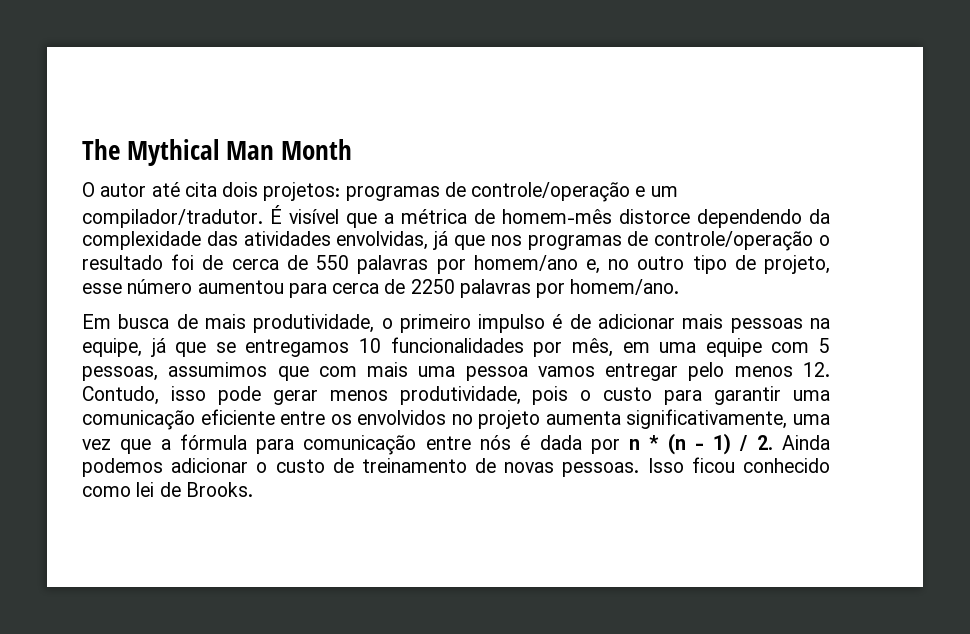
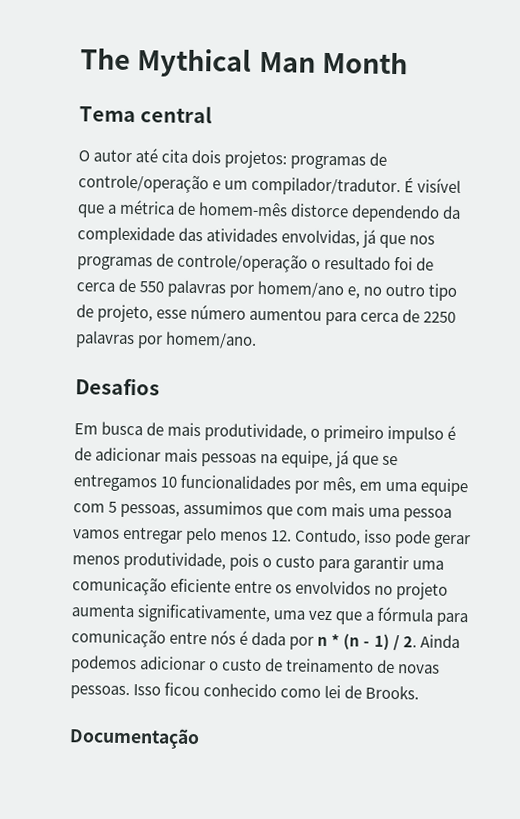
+ Tema central
+ Desafios
+ Documentação

